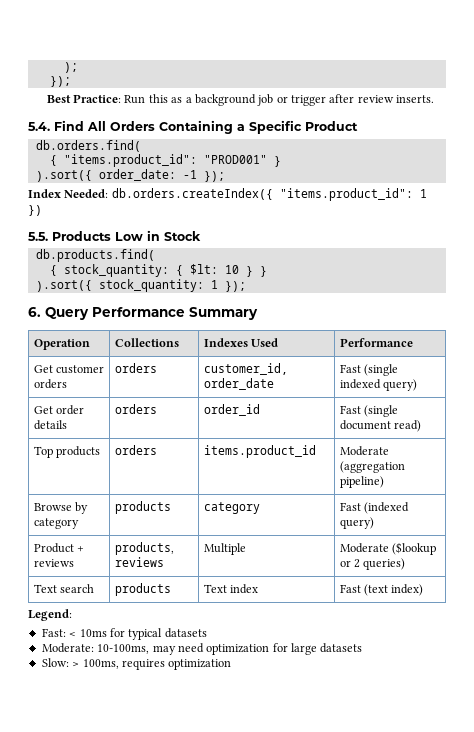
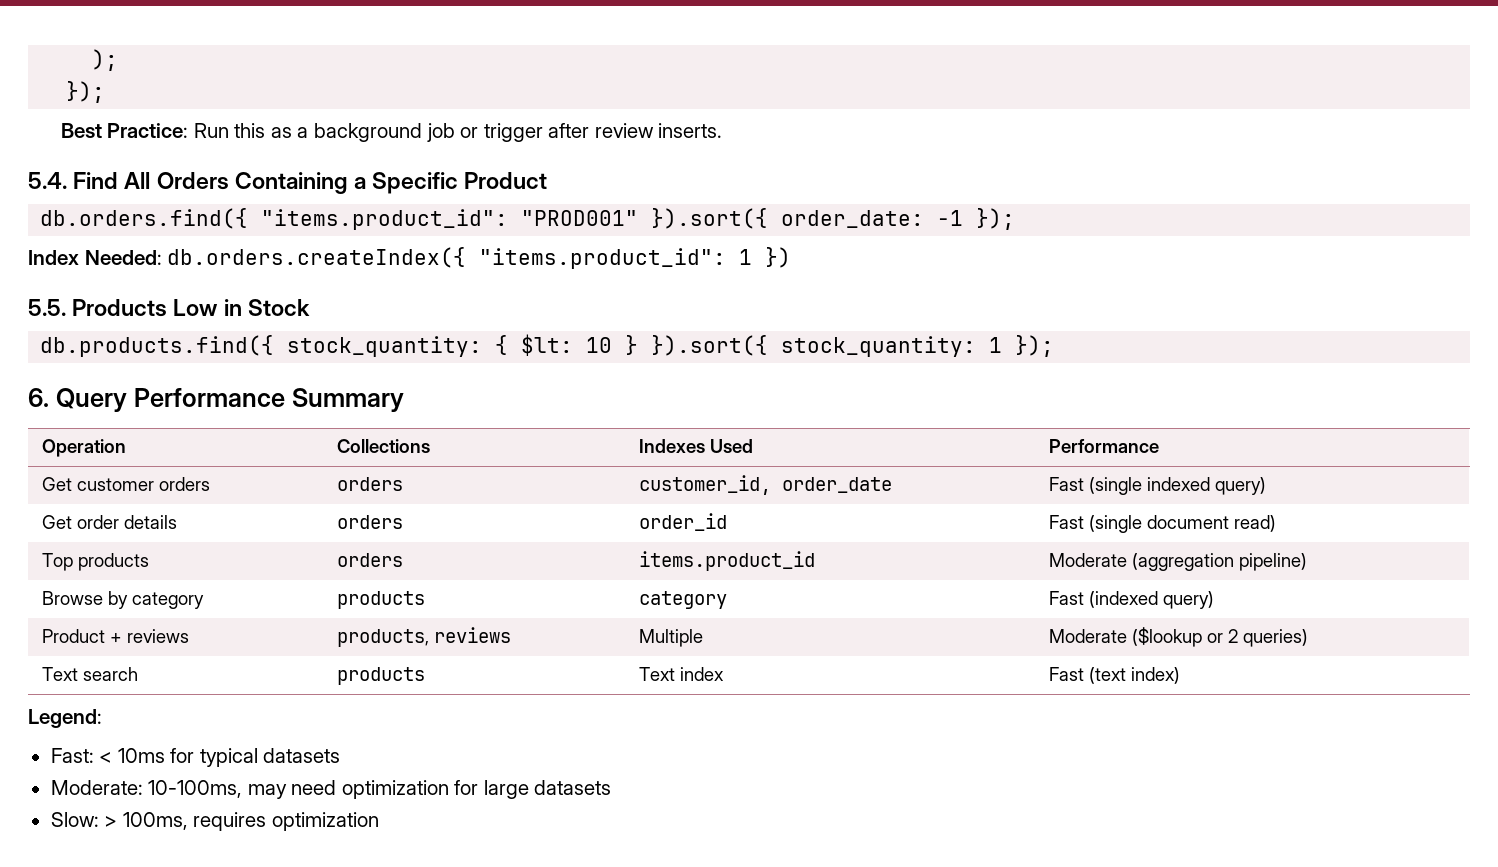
- db.orders.find(
- { "items.product_id": "PROD001" }
- ).sort({ order_date: -1 });
+ db.orders.find({ "items.product_id": "PROD001" }).sort({ order_date: -1 });
- db.products.find(
- { stock_quantity: { $lt: 10 } }
- ).sort({ stock_quantity: 1 });
+ db.products.find({ stock_quantity: { $lt: 10 } }).sort({ stock_quantity: 1 });

